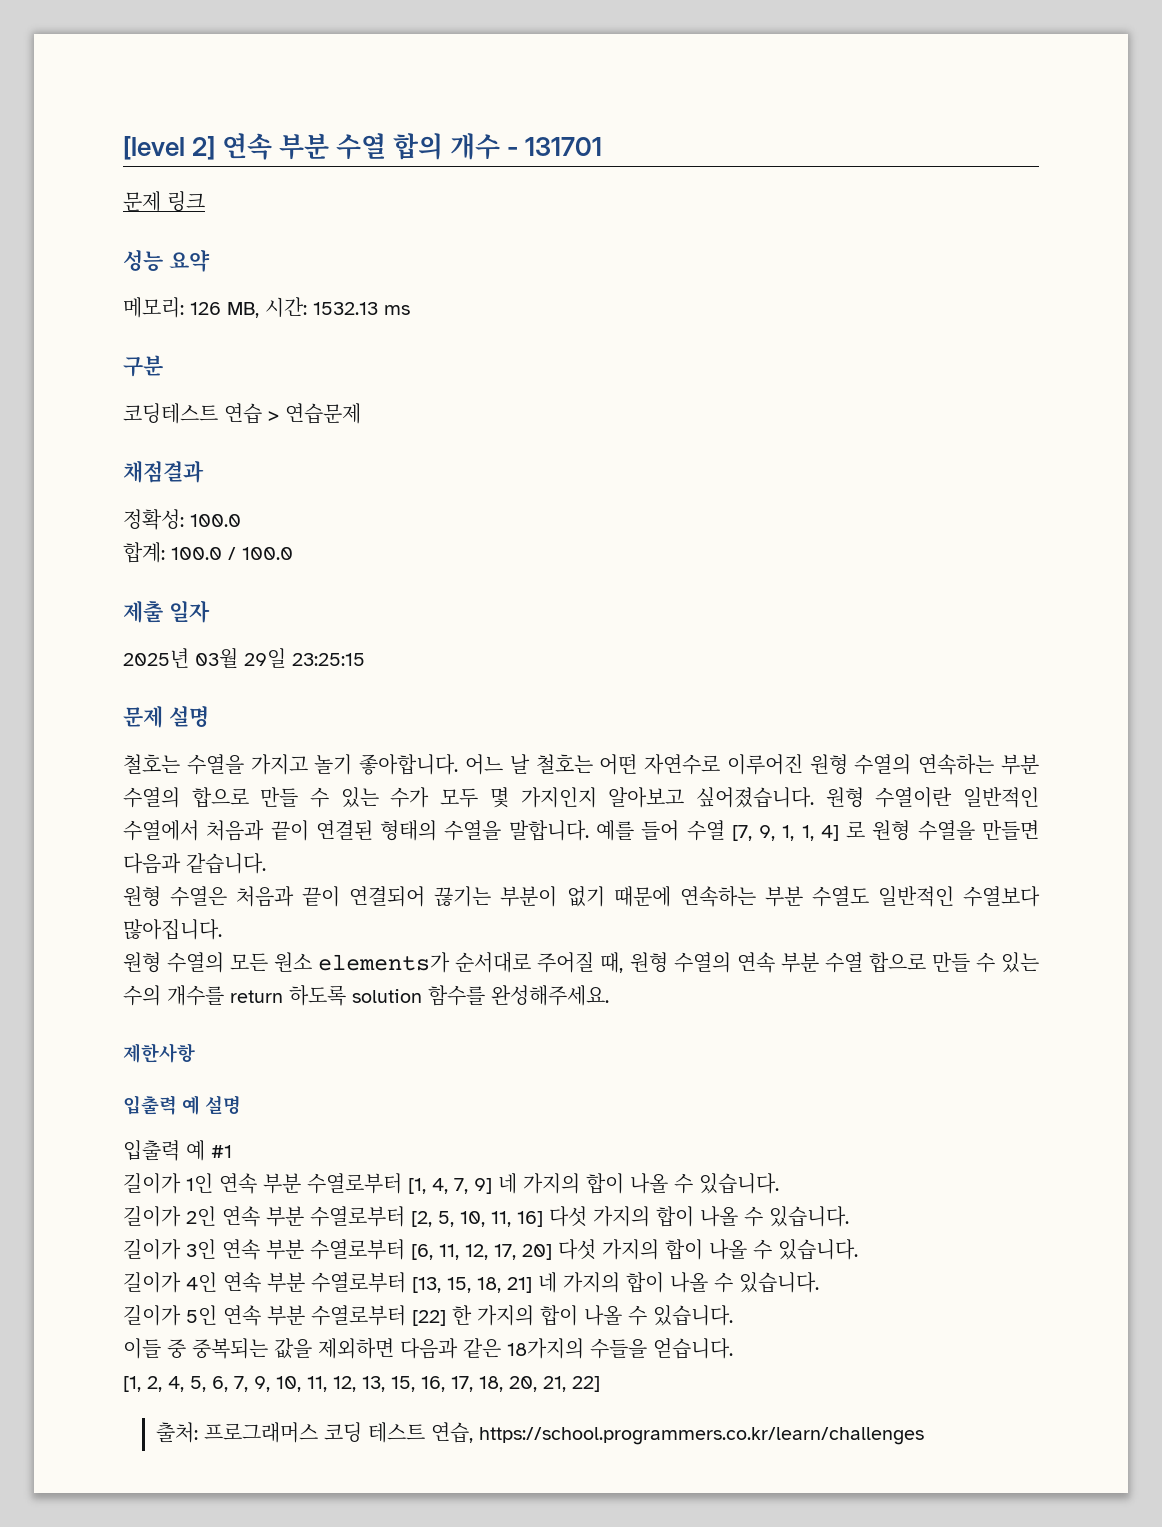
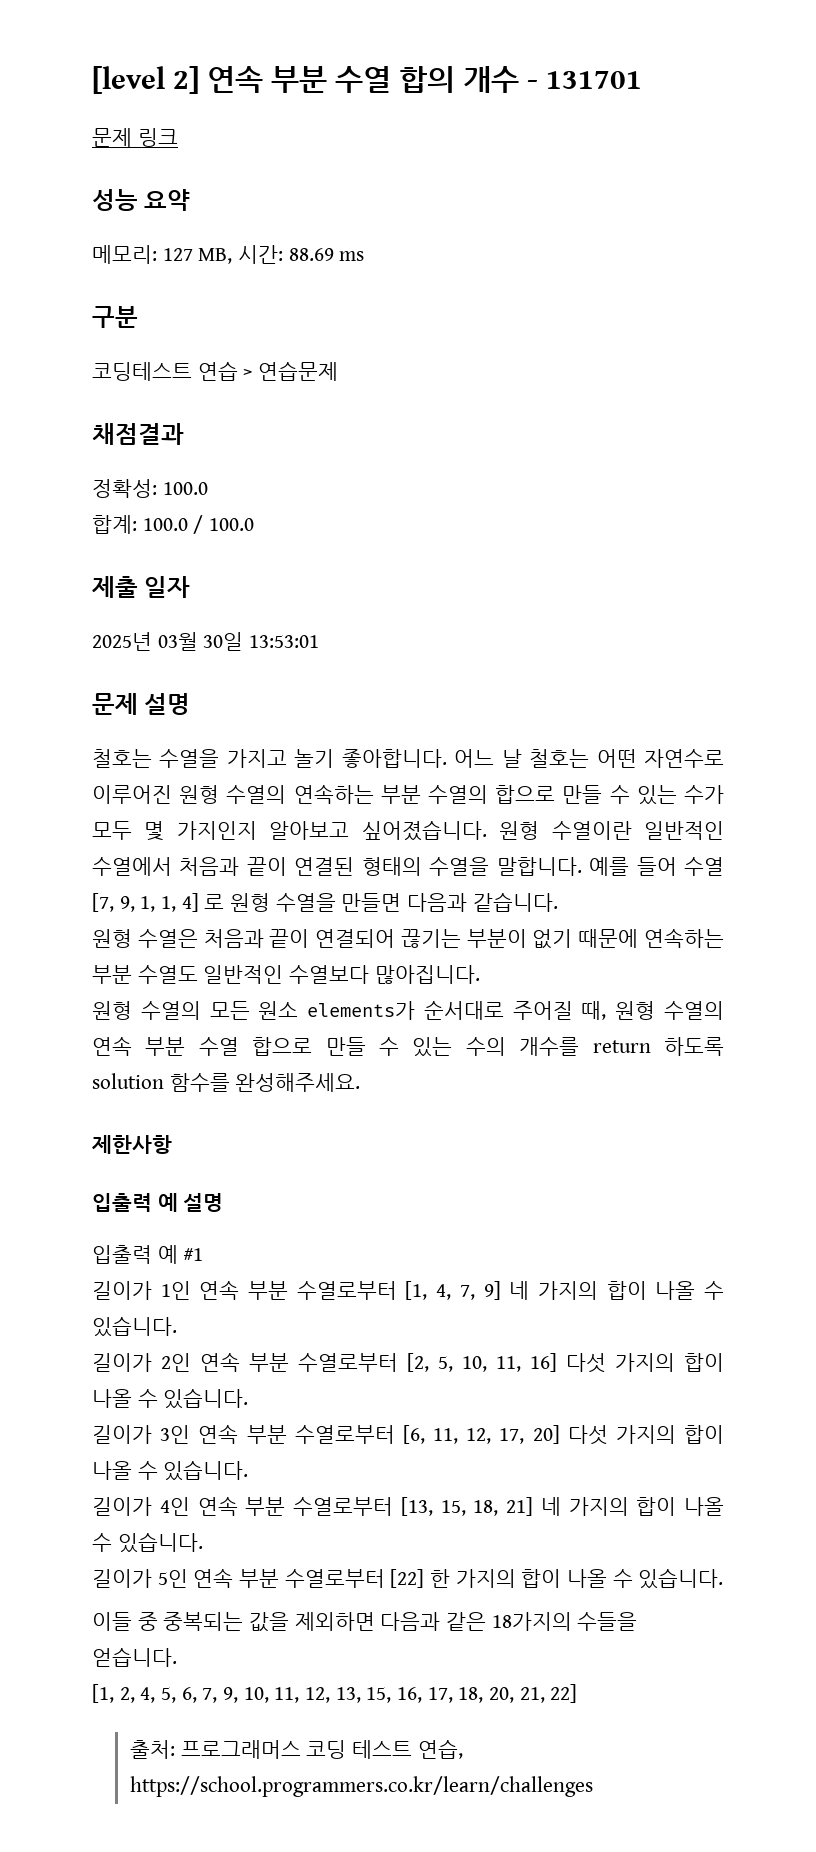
- 메모리: 126 MB, 시간: 1532.13 ms
+ 메모리: 127 MB, 시간: 88.69 ms
- 2025년 03월 29일 23:25:15
+ 2025년 03월 30일 13:53:01

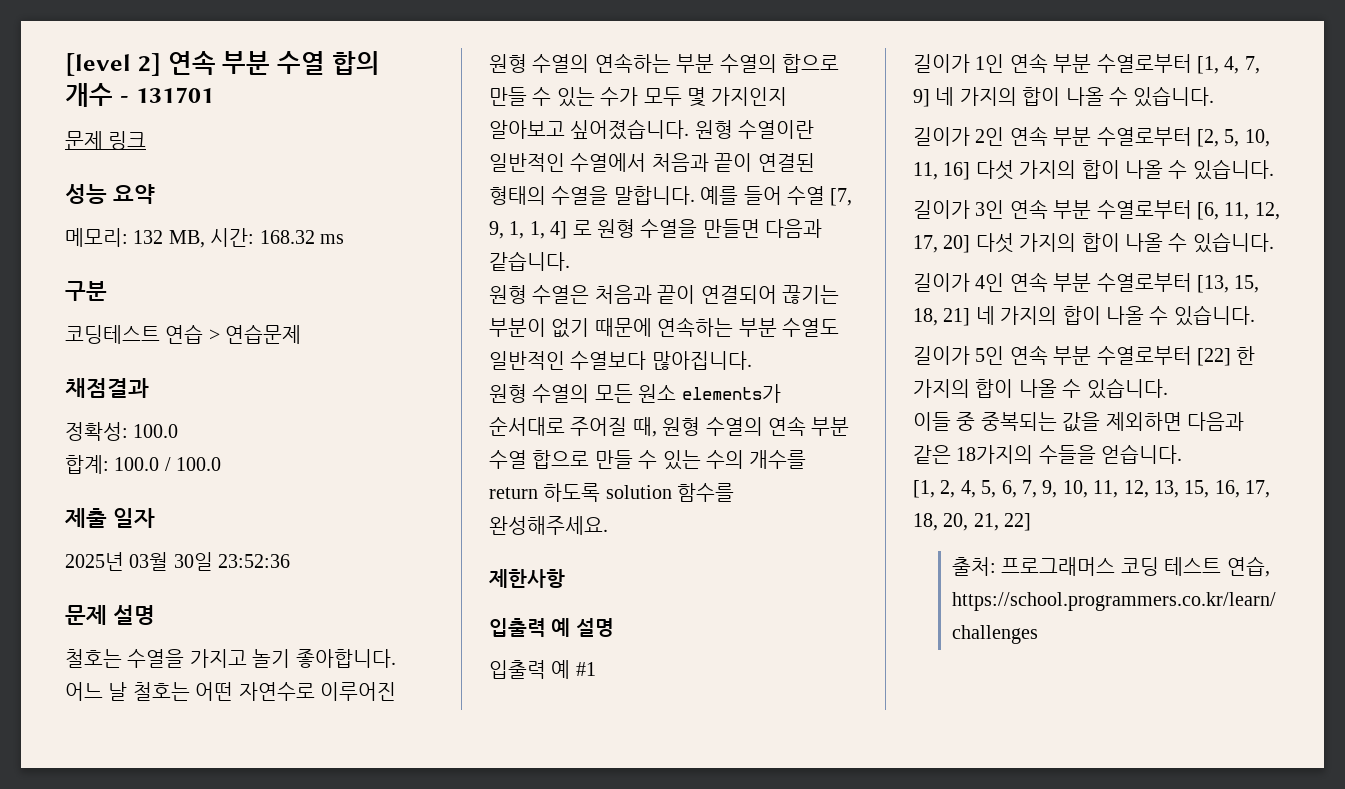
- 메모리: 127 MB, 시간: 88.69 ms
+ 메모리: 132 MB, 시간: 168.32 ms
- 2025년 03월 30일 13:53:01
+ 2025년 03월 30일 23:52:36

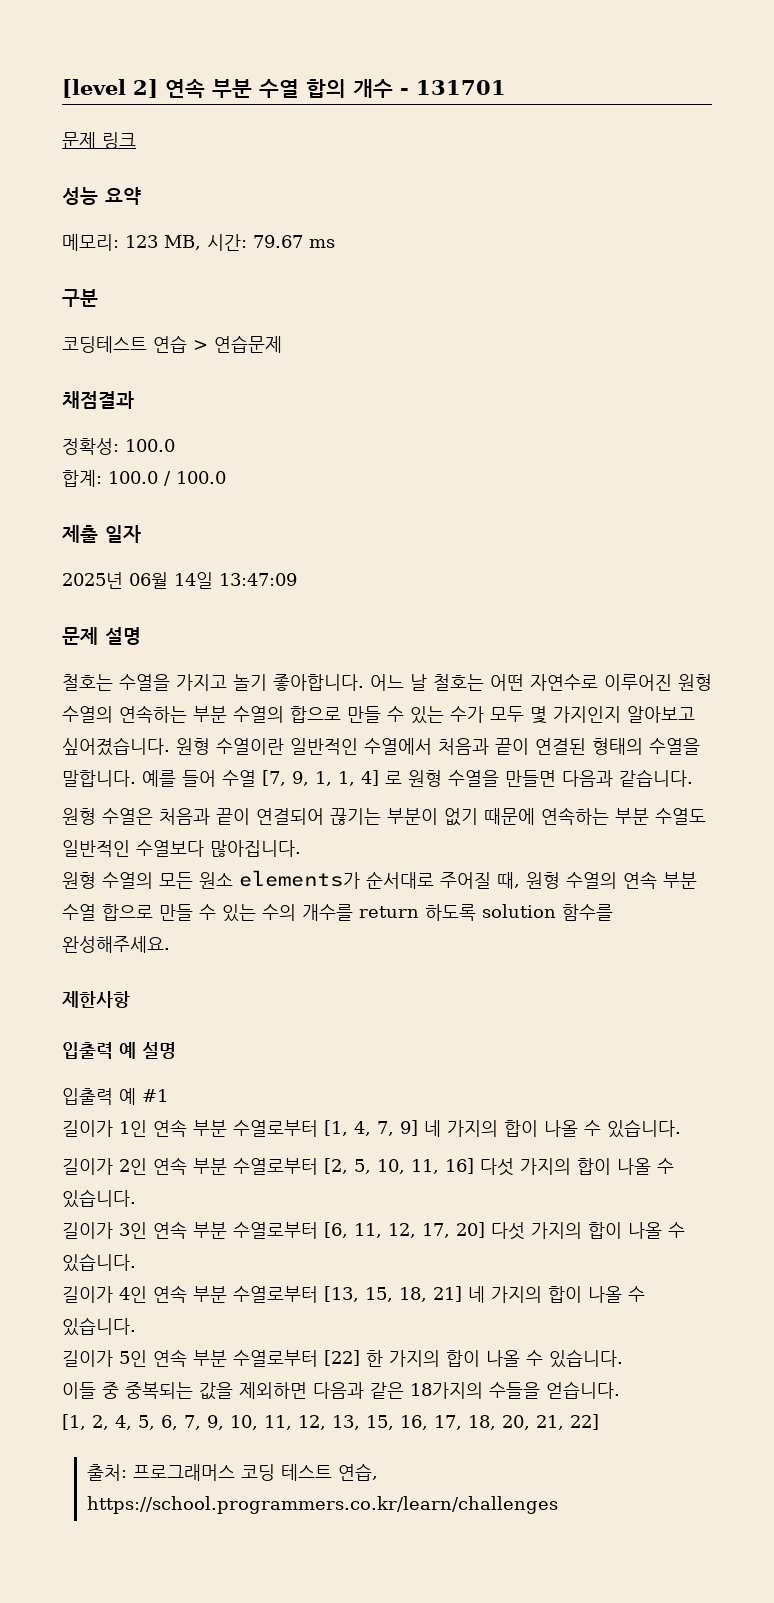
- 메모리: 132 MB, 시간: 168.32 ms
+ 메모리: 123 MB, 시간: 79.67 ms
- 2025년 03월 30일 23:52:36
+ 2025년 06월 14일 13:47:09

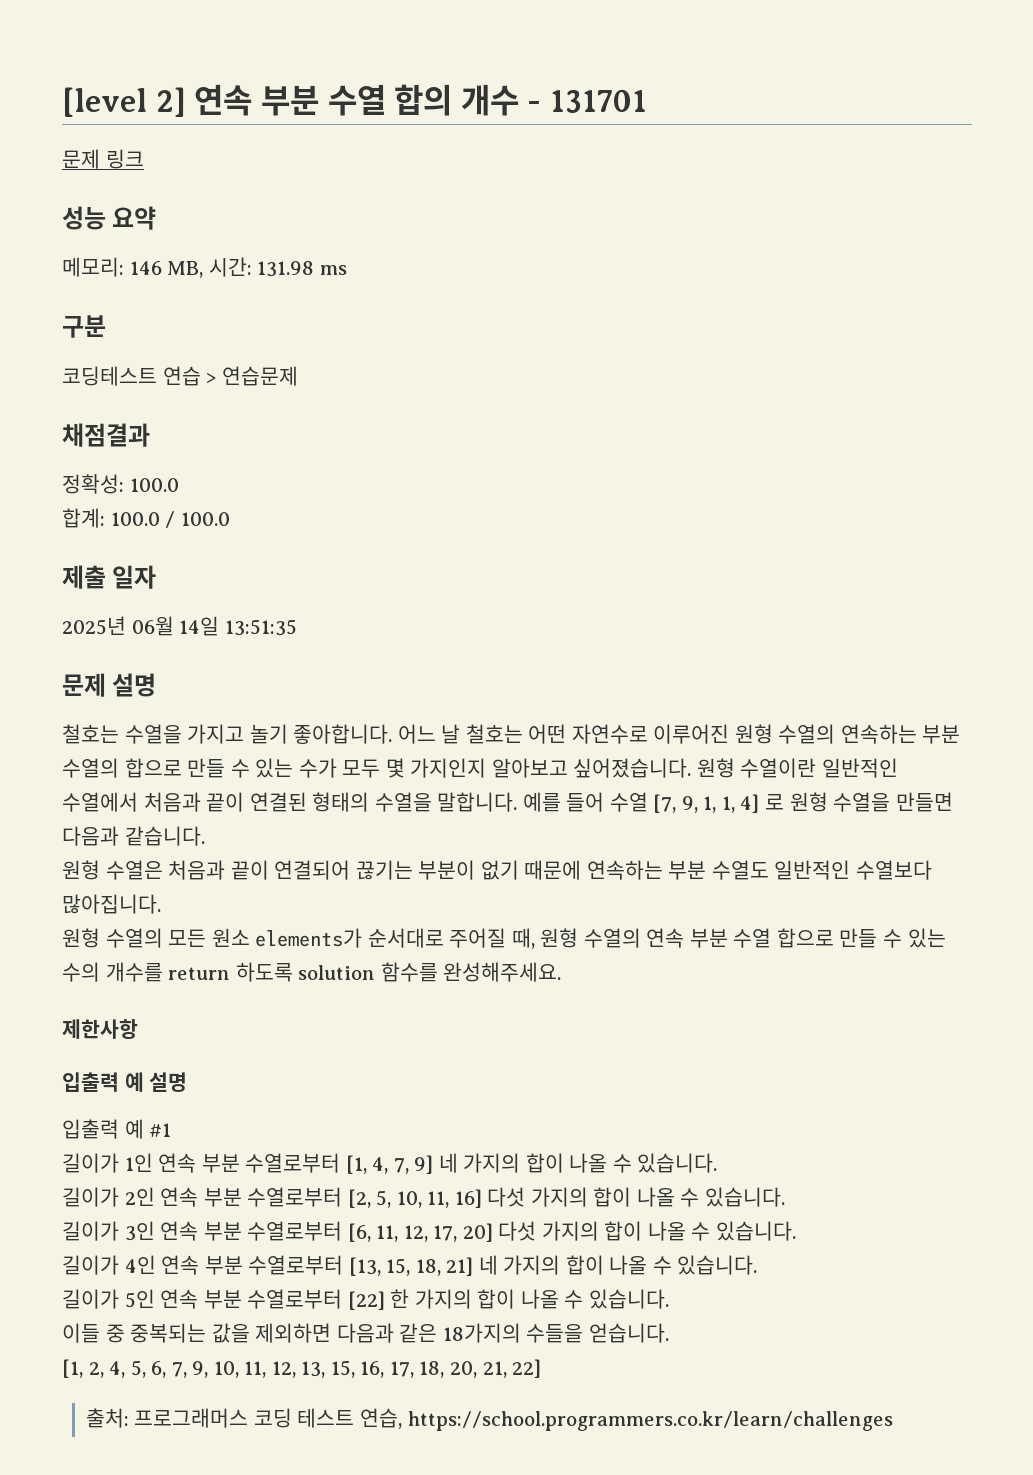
- 메모리: 123 MB, 시간: 79.67 ms
+ 메모리: 146 MB, 시간: 131.98 ms
- 2025년 06월 14일 13:47:09
+ 2025년 06월 14일 13:51:35

